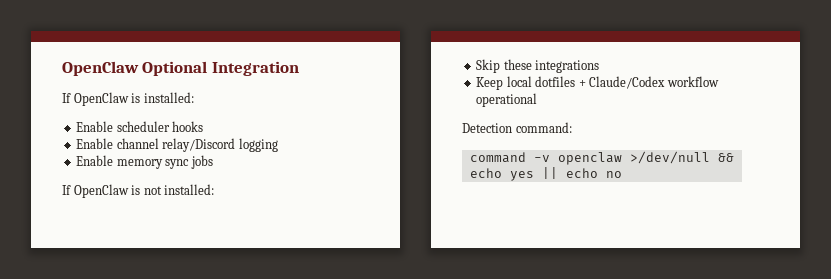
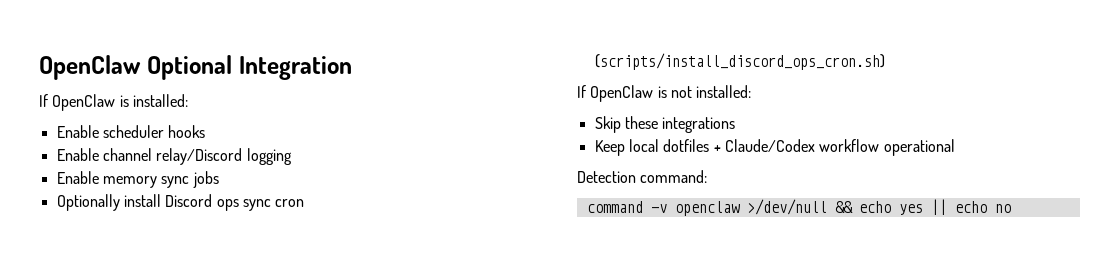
+ Optionally install Discord ops sync cron (scripts/install_discord_ops_cron.sh)

